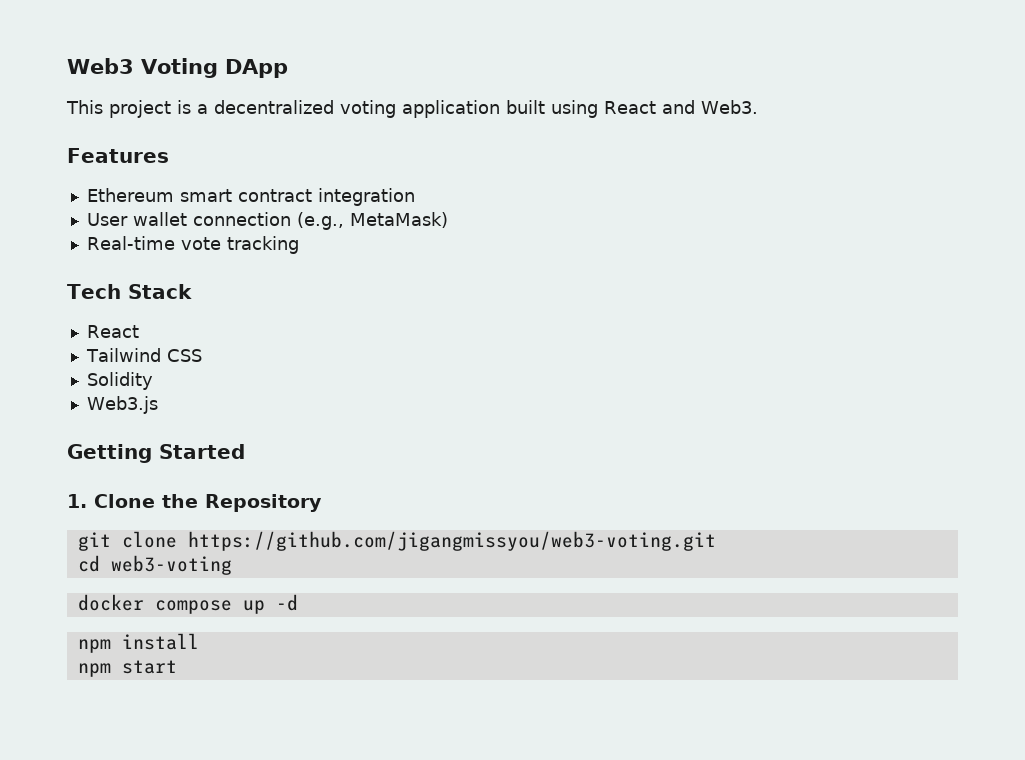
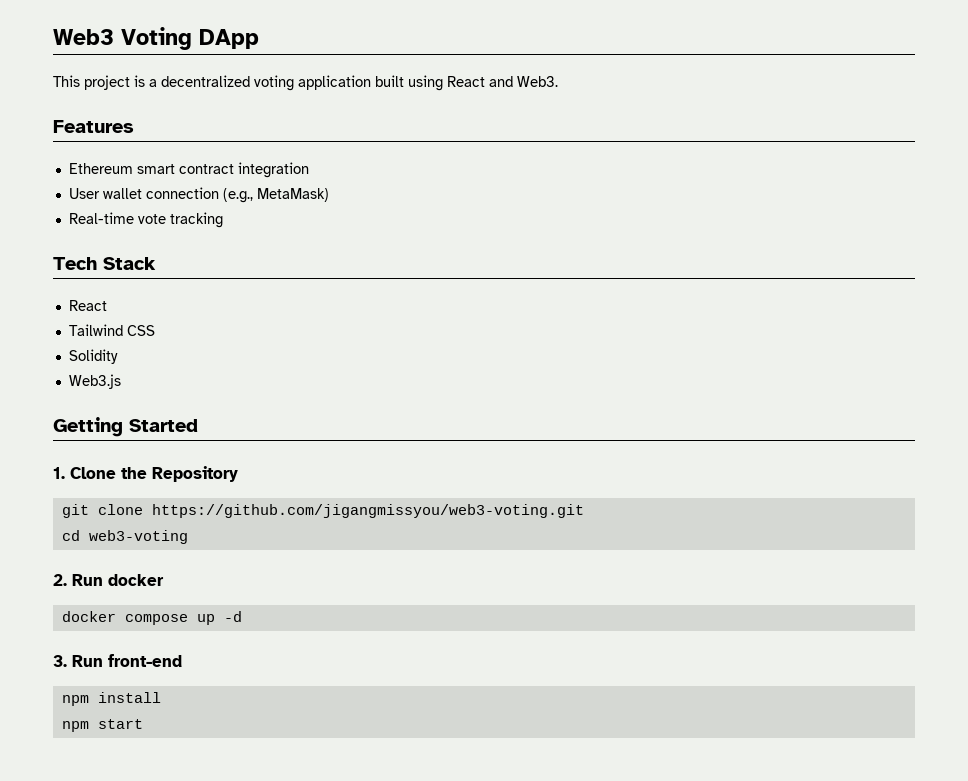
+ 2. Run docker
+ 3. Run front-end

